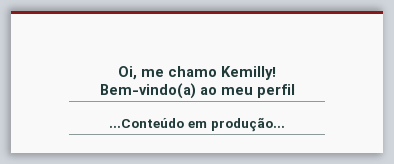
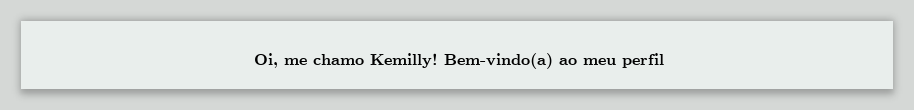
- ...Conteúdo em produção...

